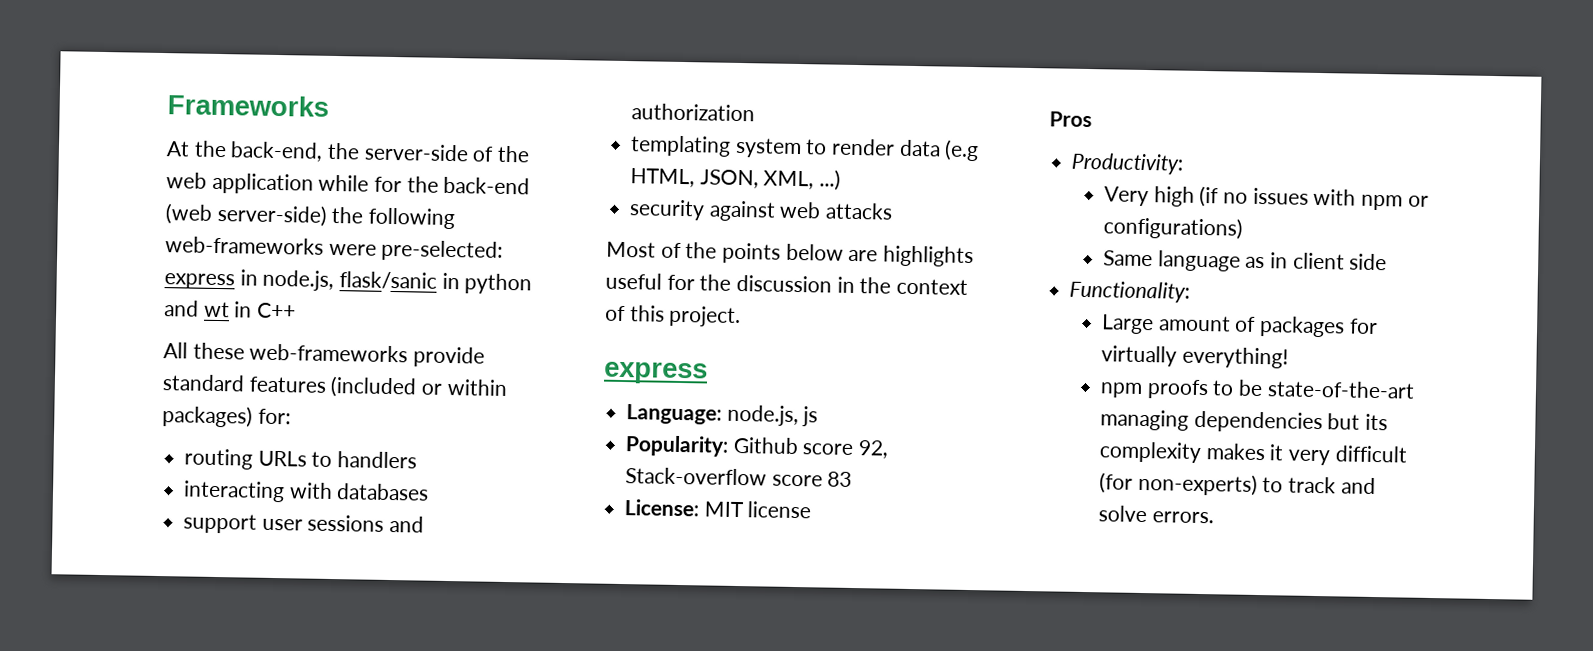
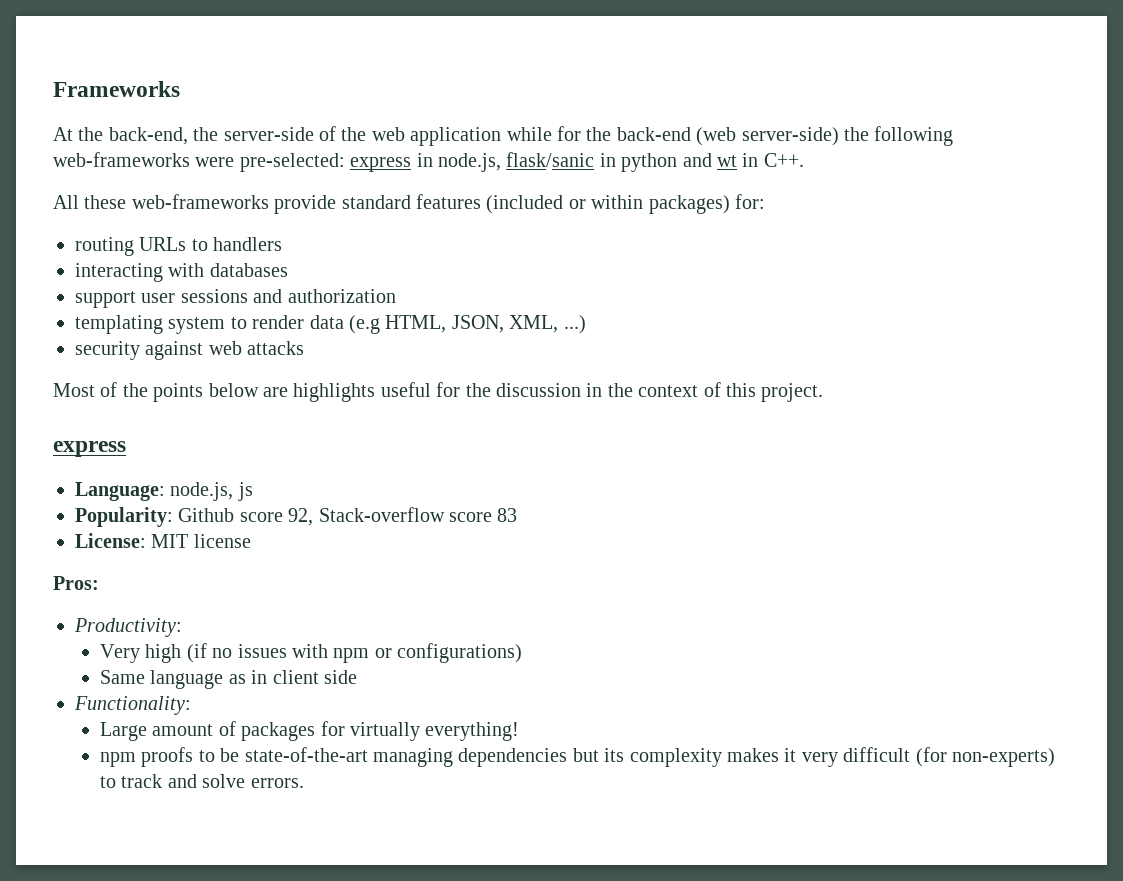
- At the back-end, the server-side of the web application while for the back-end (web server-side) the following web-frameworks were pre-selected: express in node.js, flask/sanic in python and wt in C++
+ At the back-end, the server-side of the web application while for the back-end (web server-side) the following web-frameworks were pre-selected: express in node.js, flask/sanic in python and wt in C++.
- Pros
+ Pros:

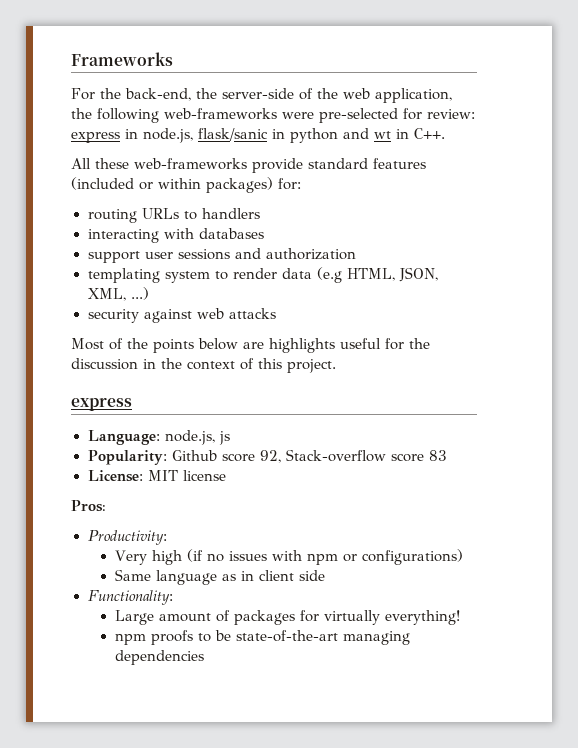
- At the back-end, the server-side of the web application while for the back-end (web server-side) the following web-frameworks were pre-selected: express in node.js, flask/sanic in python and wt in C++.
+ For the back-end, the server-side of the web application, the following web-frameworks were pre-selected for review: express in node.js, flask/sanic in python and wt in C++.
- npm proofs to be state-of-the-art managing dependencies but its complexity makes it very difficult (for non-experts) to track and solve errors.
+ npm proofs to be state-of-the-art managing dependencies

